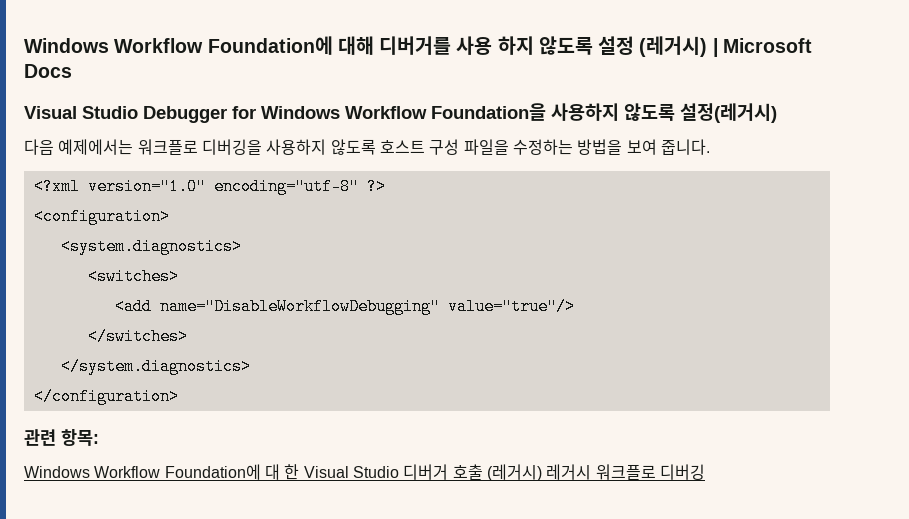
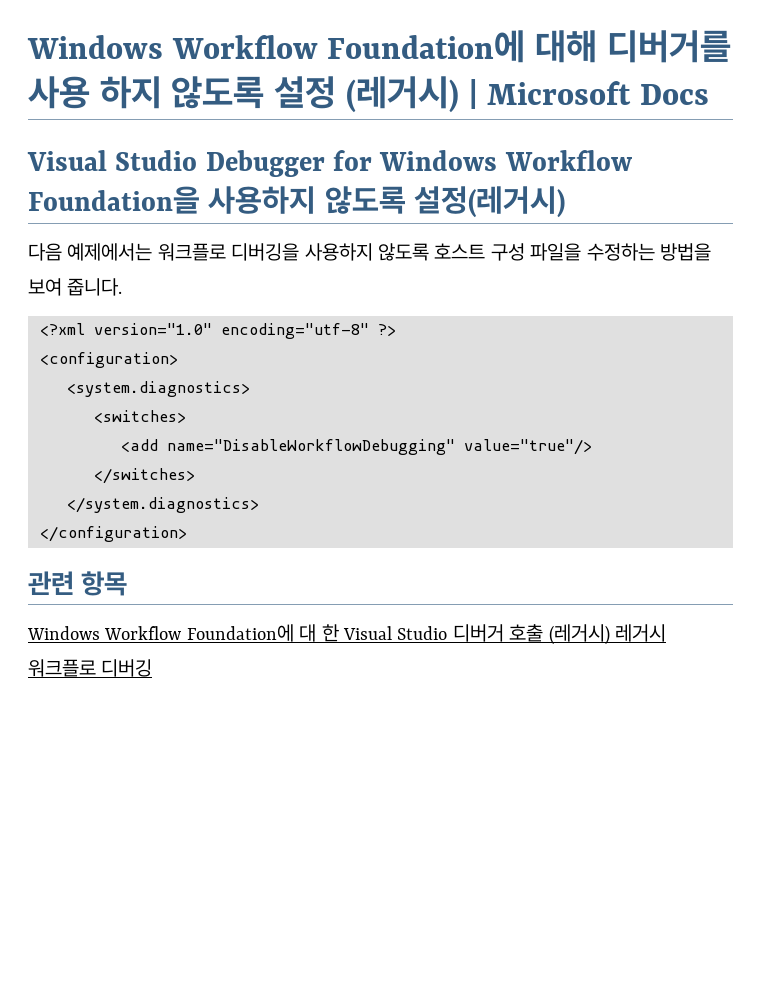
- 관련 항목:
+ 관련 항목

